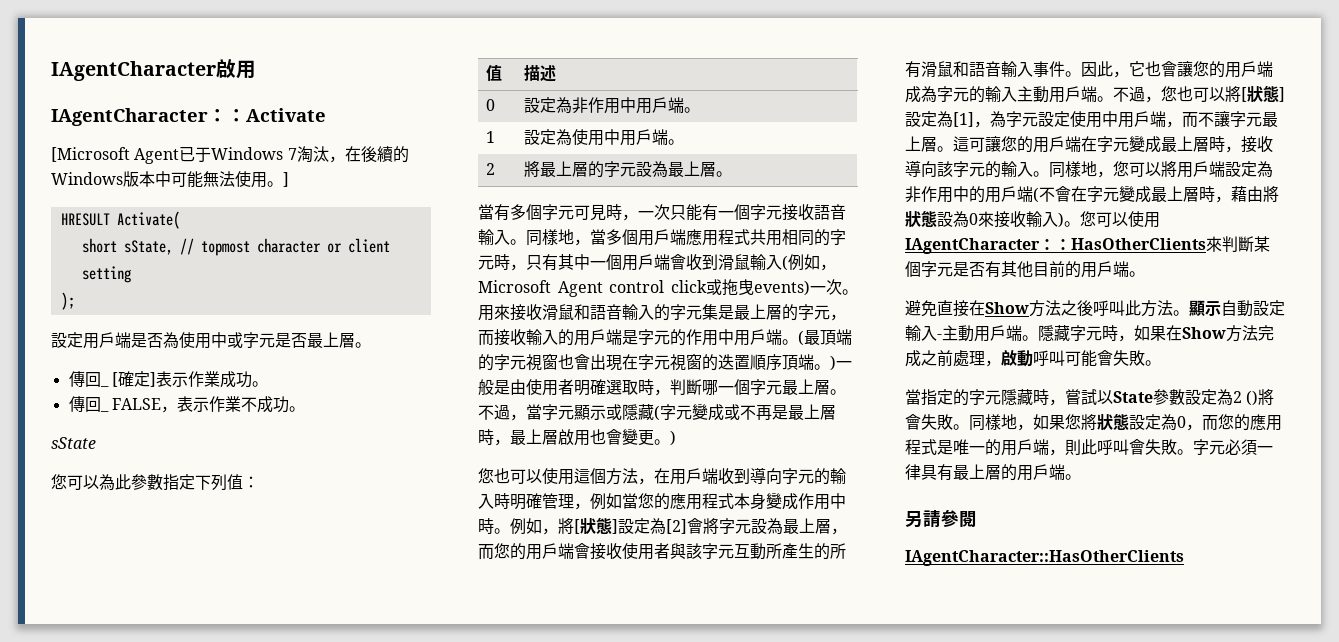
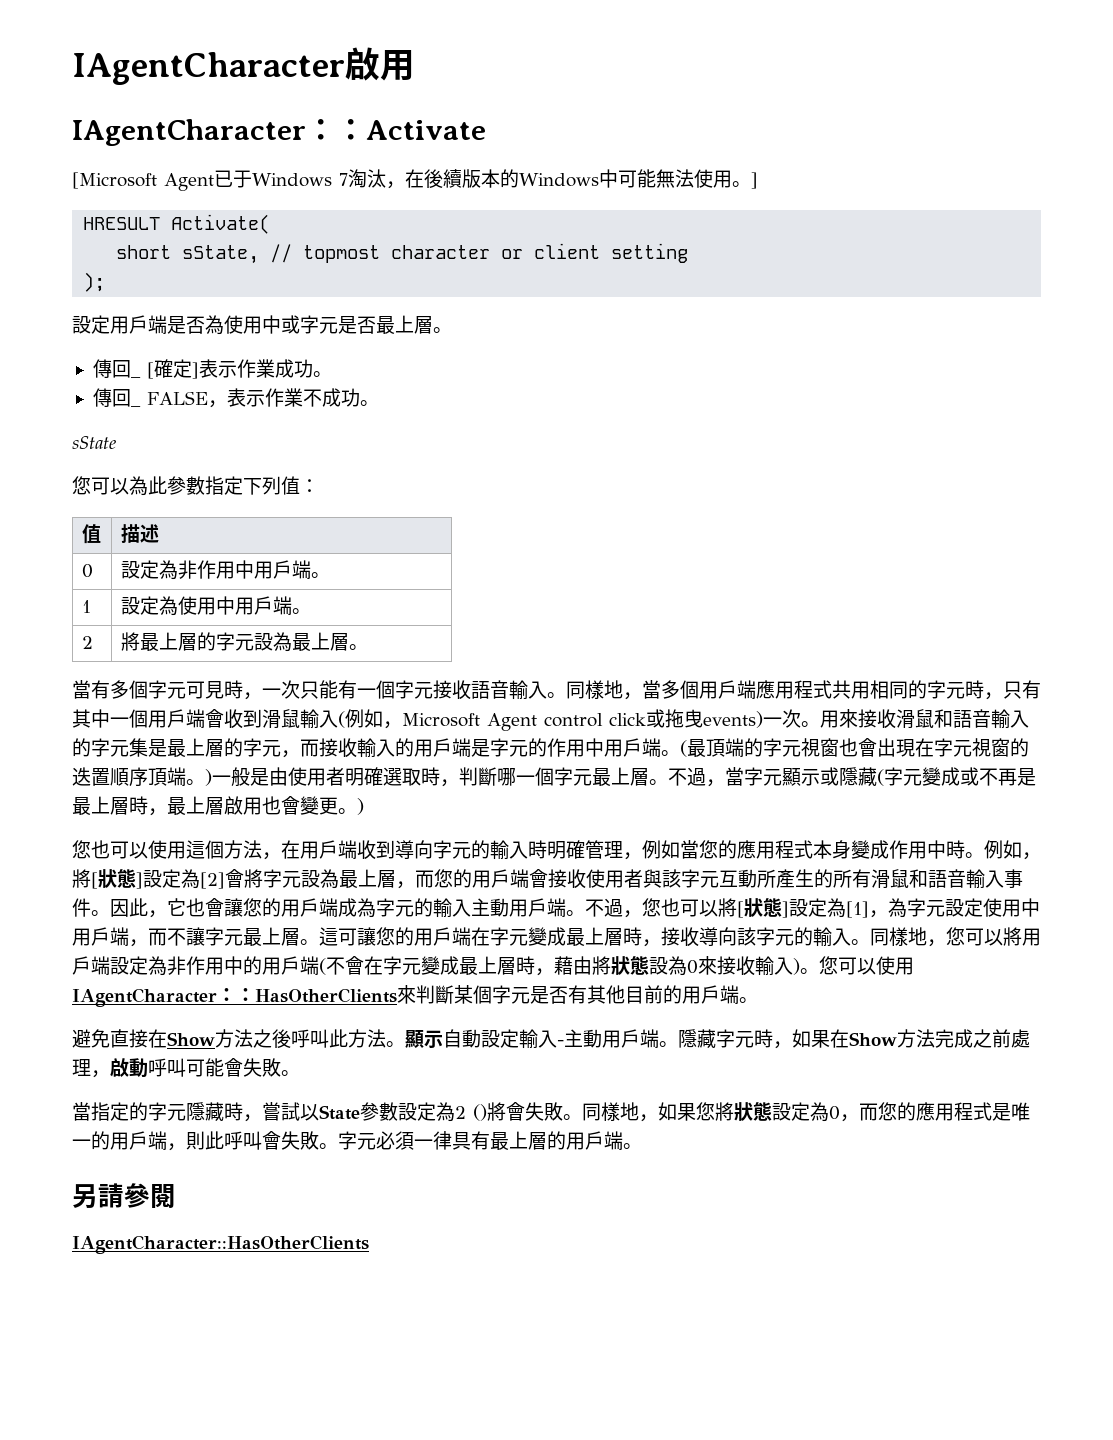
- [Microsoft Agent已于Windows 7淘汰，在後續的Windows版本中可能無法使用。]
+ [Microsoft Agent已于Windows 7淘汰，在後續版本的Windows中可能無法使用。]

